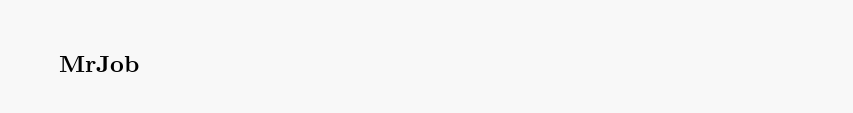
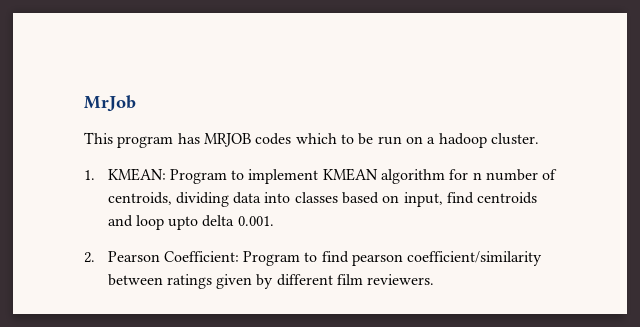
+ This program has MRJOB codes which to be run on a hadoop cluster.
+ 1. KMEAN: Program to implement KMEAN algorithm for n number of centroids, dividing data into classes based on input, find centroids and loop upto delta 0.001.
+ 2. Pearson Coefficient: Program to find pearson coefficient/similarity between ratings given by different film reviewers.

